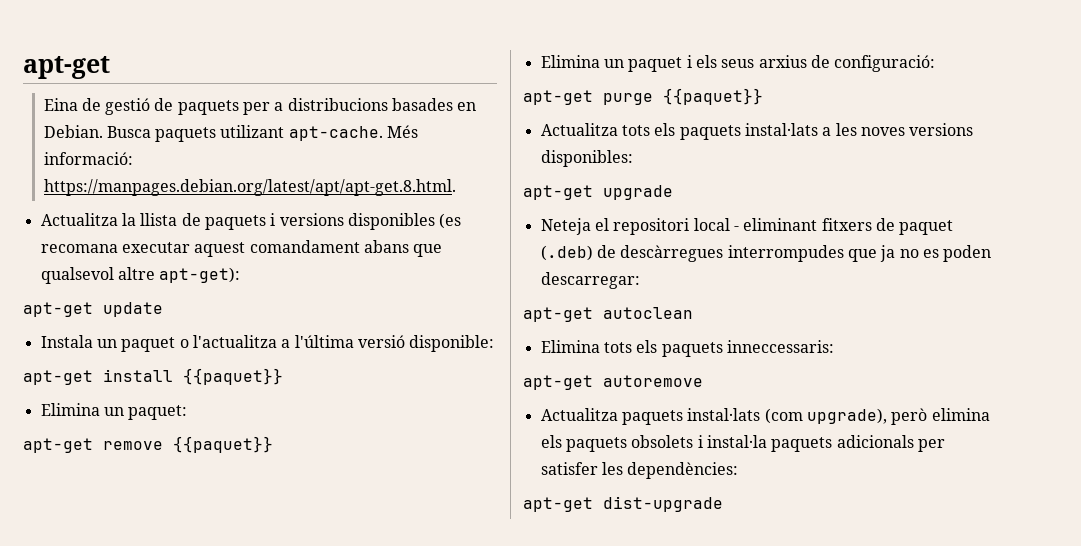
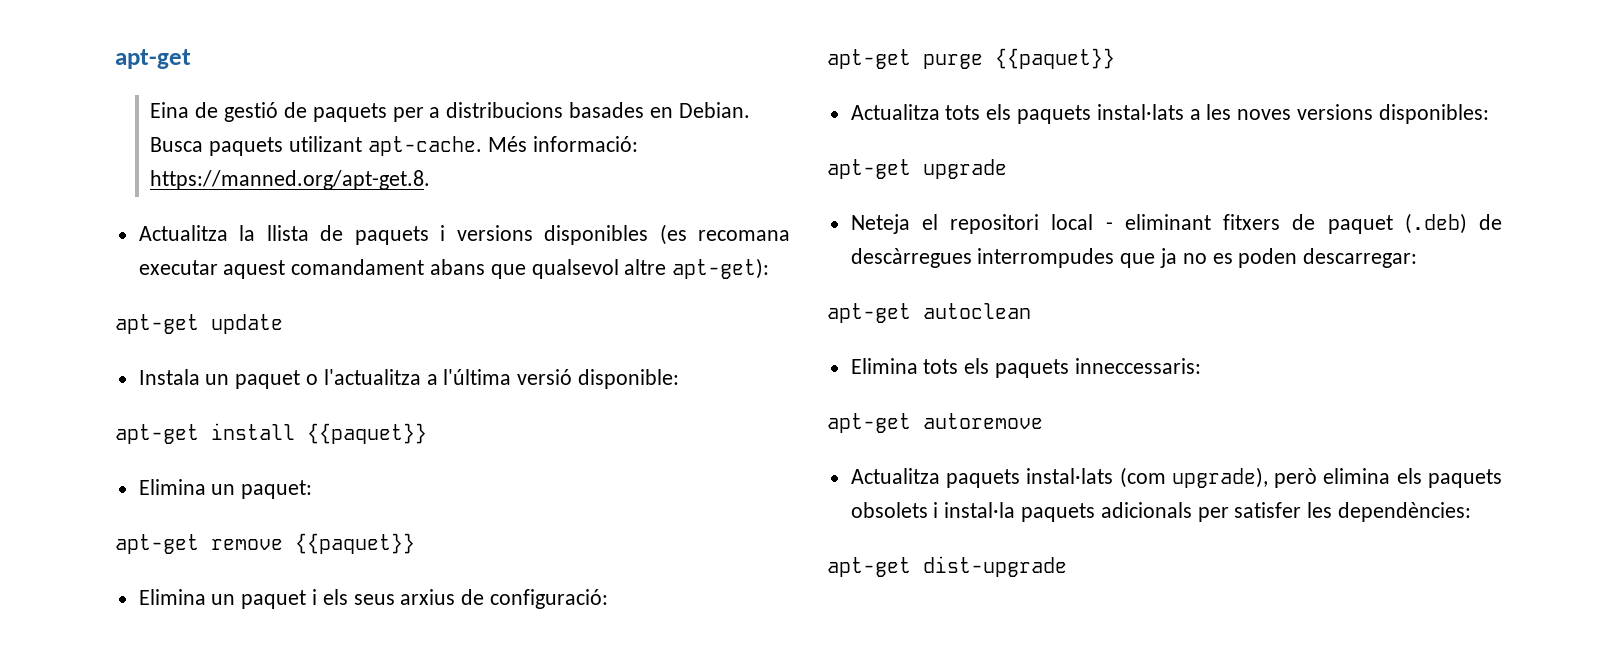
- Més informació: https://manpages.debian.org/latest/apt/apt-get.8.html.
+ Més informació: https://manned.org/apt-get.8.

